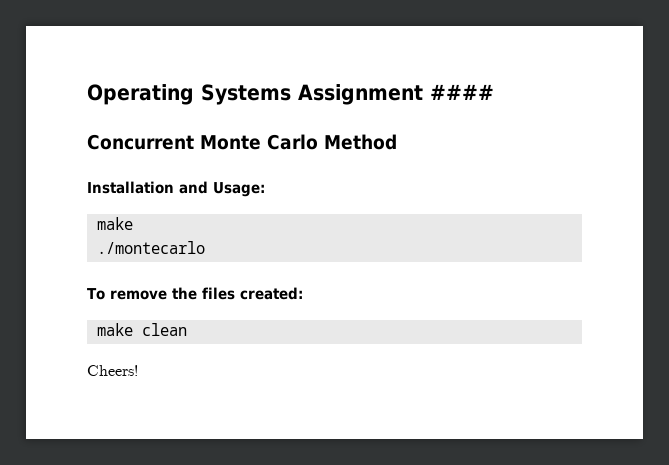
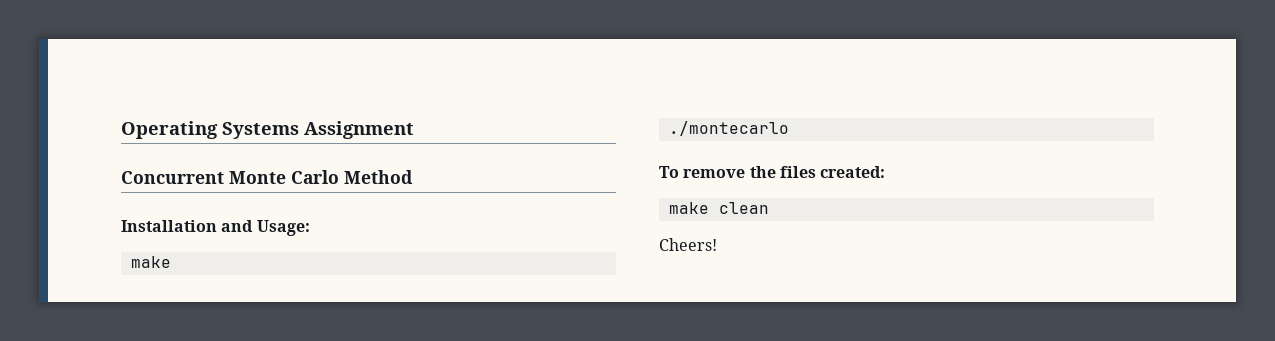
- Operating Systems Assignment ####
+ Operating Systems Assignment

